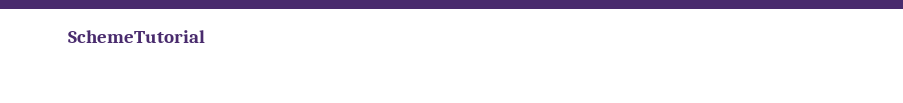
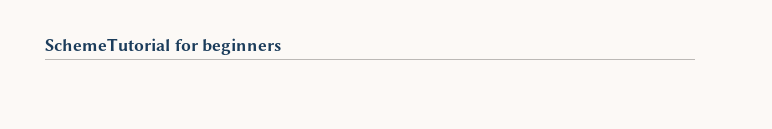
- SchemeTutorial
+ SchemeTutorial for beginners

